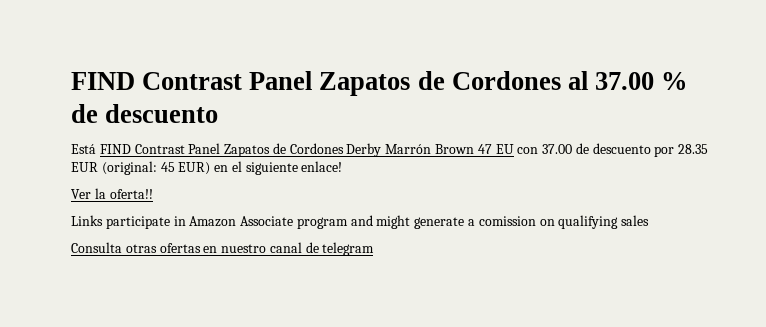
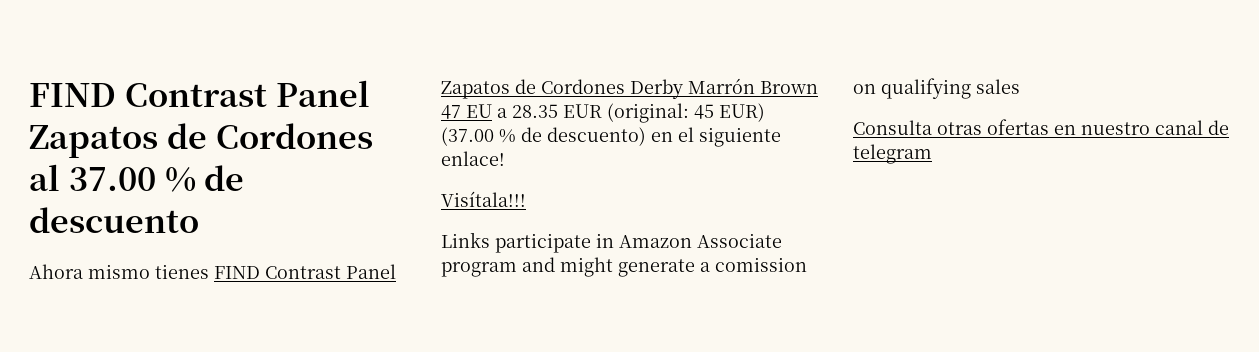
- Está FIND Contrast Panel Zapatos de Cordones Derby Marrón Brown 47 EU con 37.00 de descuento por 28.35 EUR (original: 45 EUR) en el siguiente enlace!
+ Ahora mismo tienes FIND Contrast Panel Zapatos de Cordones Derby Marrón Brown 47 EU a 28.35 EUR (original: 45 EUR) (37.00 % de descuento) en el siguiente enlace!
- Ver la oferta!!
+ Visítala!!!

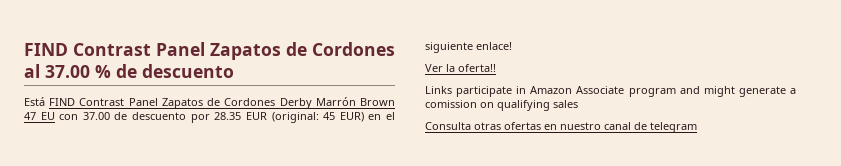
- Ahora mismo tienes FIND Contrast Panel Zapatos de Cordones Derby Marrón Brown 47 EU a 28.35 EUR (original: 45 EUR) (37.00 % de descuento) en el siguiente enlace!
+ Está FIND Contrast Panel Zapatos de Cordones Derby Marrón Brown 47 EU con 37.00 de descuento por 28.35 EUR (original: 45 EUR) en el siguiente enlace!
- Visítala!!!
+ Ver la oferta!!

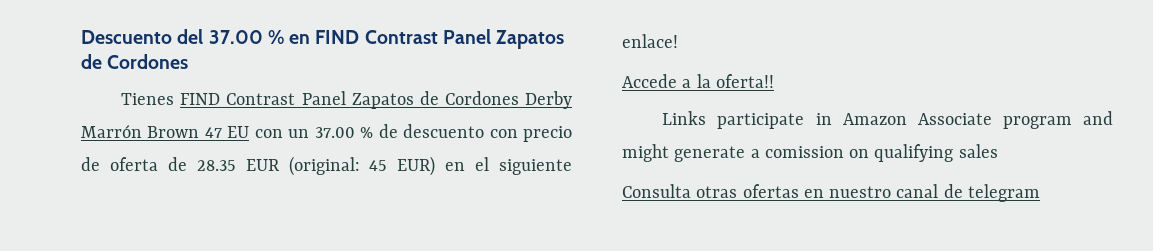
- FIND Contrast Panel Zapatos de Cordones al 37.00 % de descuento
- Está FIND Contrast Panel Zapatos de Cordones Derby Marrón Brown 47 EU con 37.00 de descuento por 28.35 EUR (original: 45 EUR) en el siguiente enlace!
+ Descuento del 37.00 % en FIND Contrast Panel Zapatos de Cordones
+ Tienes FIND Contrast Panel Zapatos de Cordones Derby Marrón Brown 47 EU con un 37.00 % de descuento con precio de oferta de 28.35 EUR (original: 45 EUR) en el siguiente enlace!
- Ver la oferta!!
+ Accede a la oferta!!

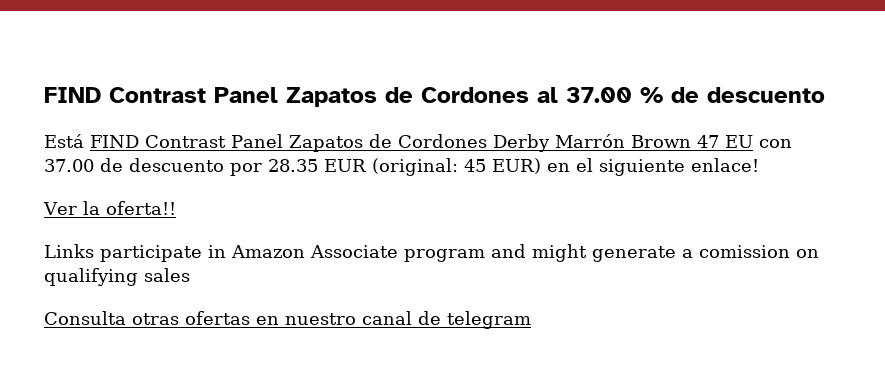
- Descuento del 37.00 % en FIND Contrast Panel Zapatos de Cordones
- Tienes FIND Contrast Panel Zapatos de Cordones Derby Marrón Brown 47 EU con un 37.00 % de descuento con precio de oferta de 28.35 EUR (original: 45 EUR) en el siguiente enlace!
+ FIND Contrast Panel Zapatos de Cordones al 37.00 % de descuento
+ Está FIND Contrast Panel Zapatos de Cordones Derby Marrón Brown 47 EU con 37.00 de descuento por 28.35 EUR (original: 45 EUR) en el siguiente enlace!
- Accede a la oferta!!
+ Ver la oferta!!

